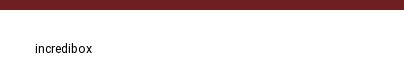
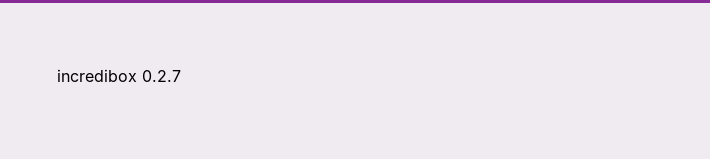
- incredibox
+ incredibox 0.2.7

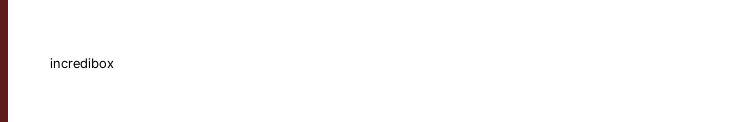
- incredibox 0.2.7
+ incredibox

